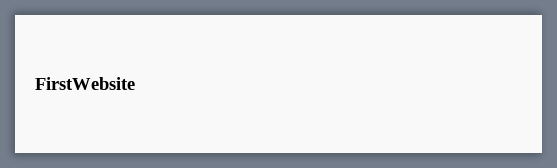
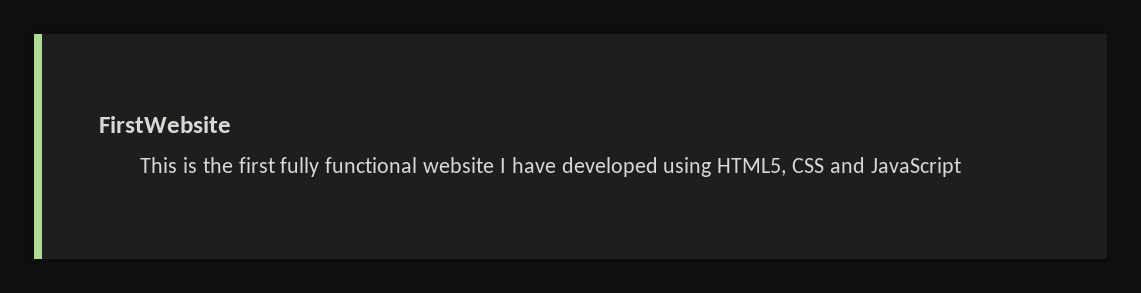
+ This is the first fully functional website I have developed using HTML5, CSS and JavaScript

